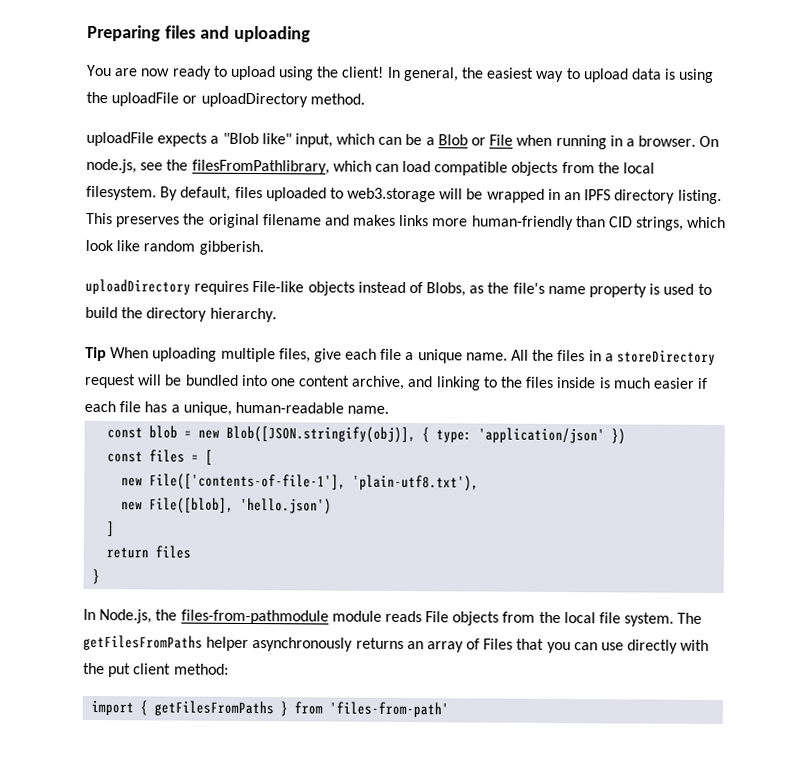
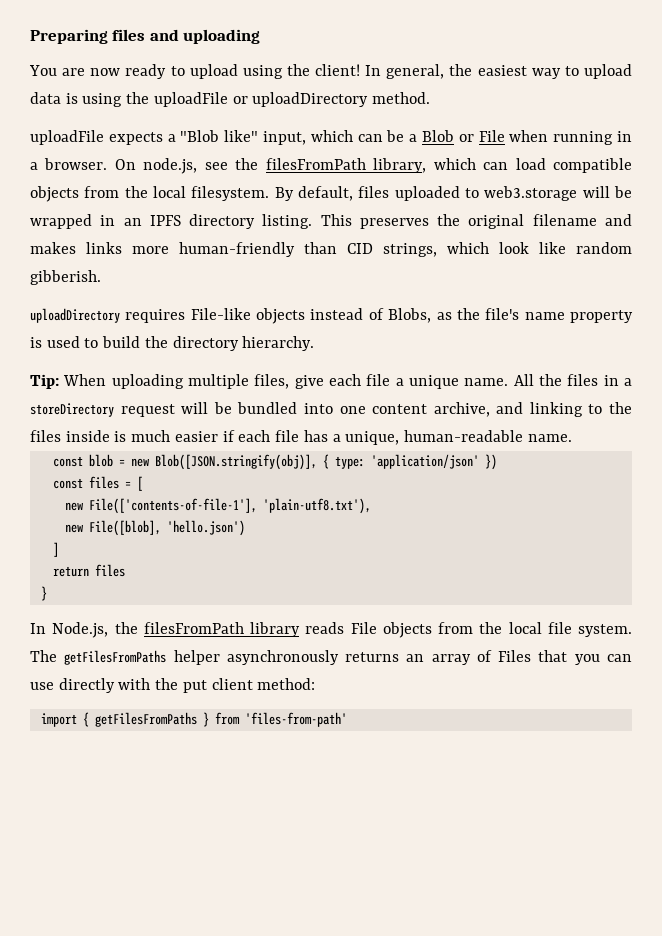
- On node.js, see the filesFromPathlibrary, which can load compatible objects from the local filesystem.
+ On node.js, see the filesFromPath library, which can load compatible objects from the local filesystem.
- Tip When uploading multiple files, give each file a unique name.
+ Tip: When uploading multiple files, give each file a unique name.
- In Node.js, the files-from-pathmodule module reads File objects from the local file system.
+ In Node.js, the filesFromPath library reads File objects from the local file system.

